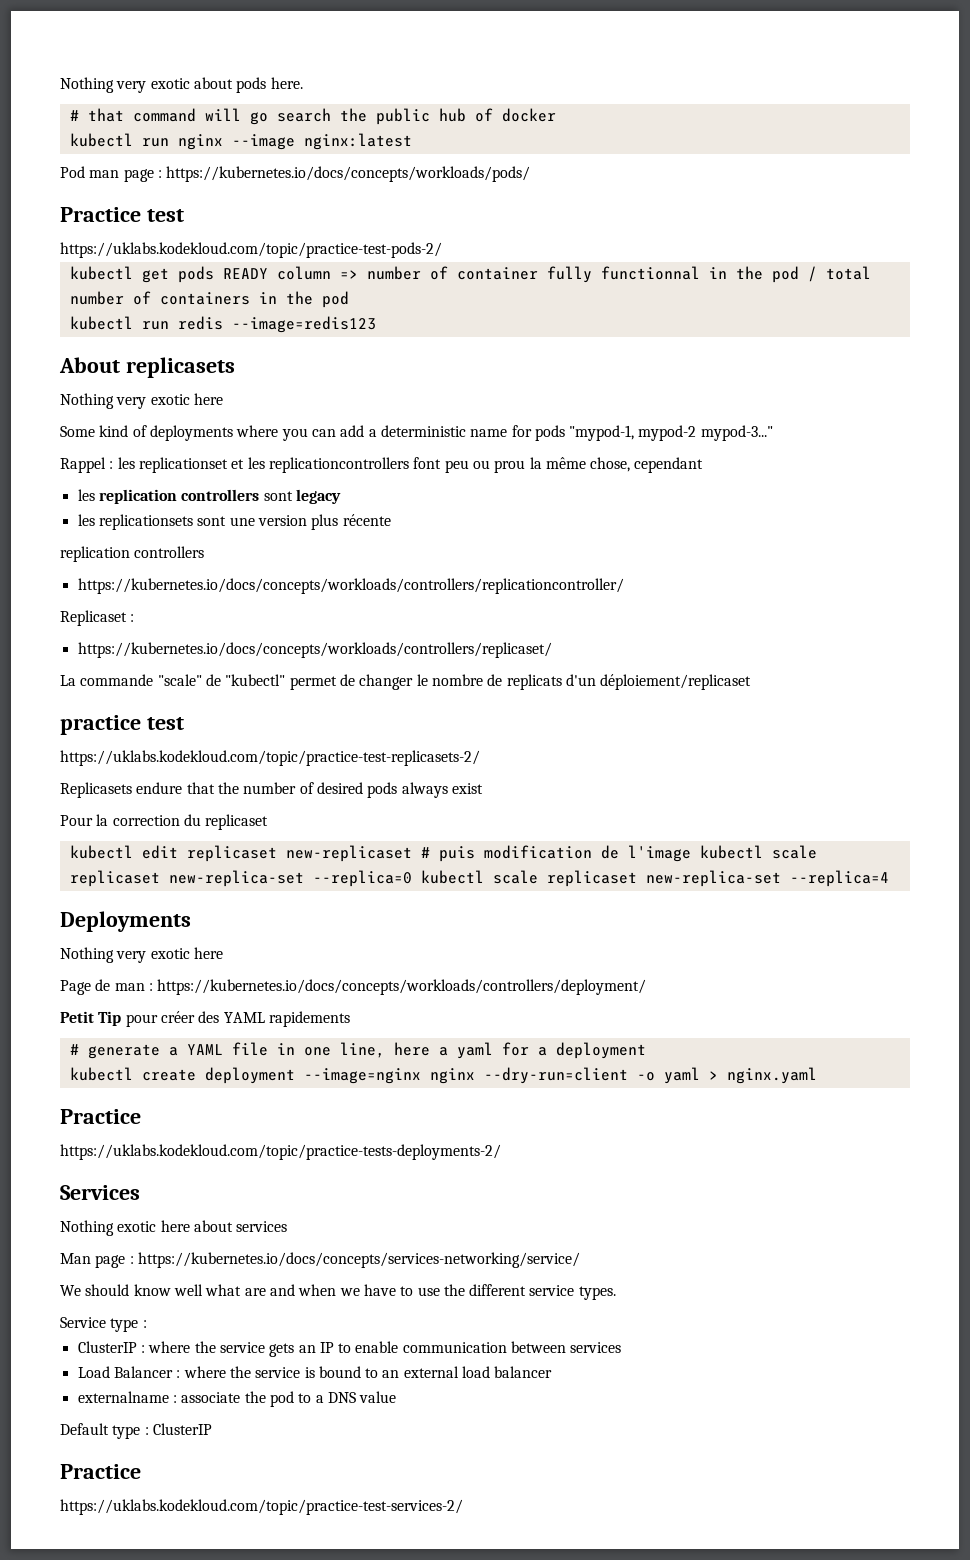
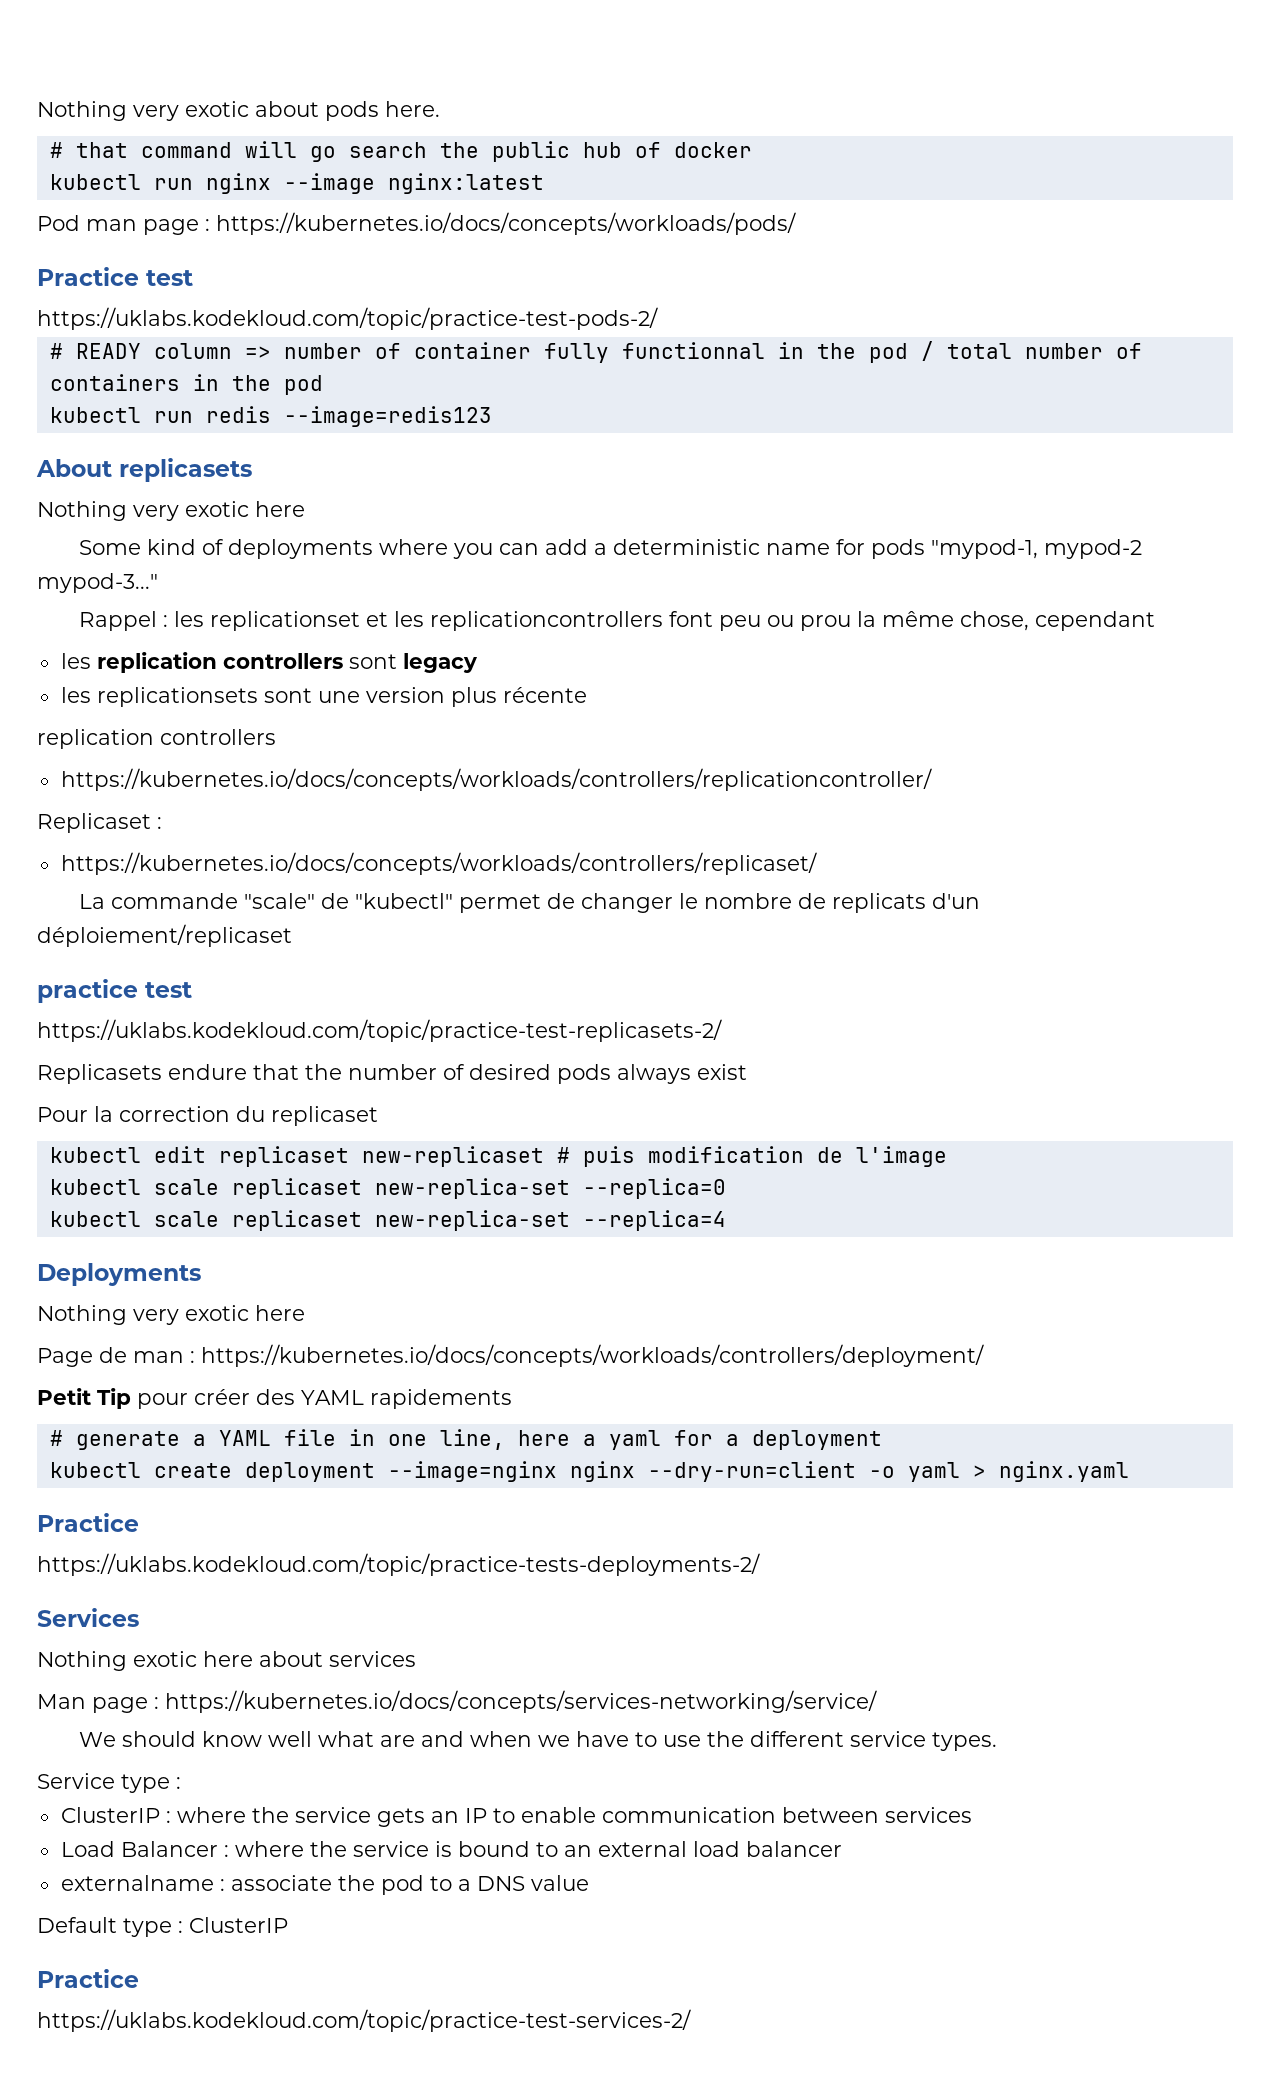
- kubectl get pods READY column => number of container fully functionnal in the pod / total number of containers in the pod
+ # READY column => number of container fully functionnal in the pod / total number of containers in the pod
- kubectl edit replicaset new-replicaset # puis modification de l'image kubectl scale replicaset new-replica-set --replica=0 kubectl scale replicaset new-replica-set --replica=4
+ kubectl edit replicaset new-replicaset # puis modification de l'image
+ kubectl scale replicaset new-replica-set --replica=0
+ kubectl scale replicaset new-replica-set --replica=4

